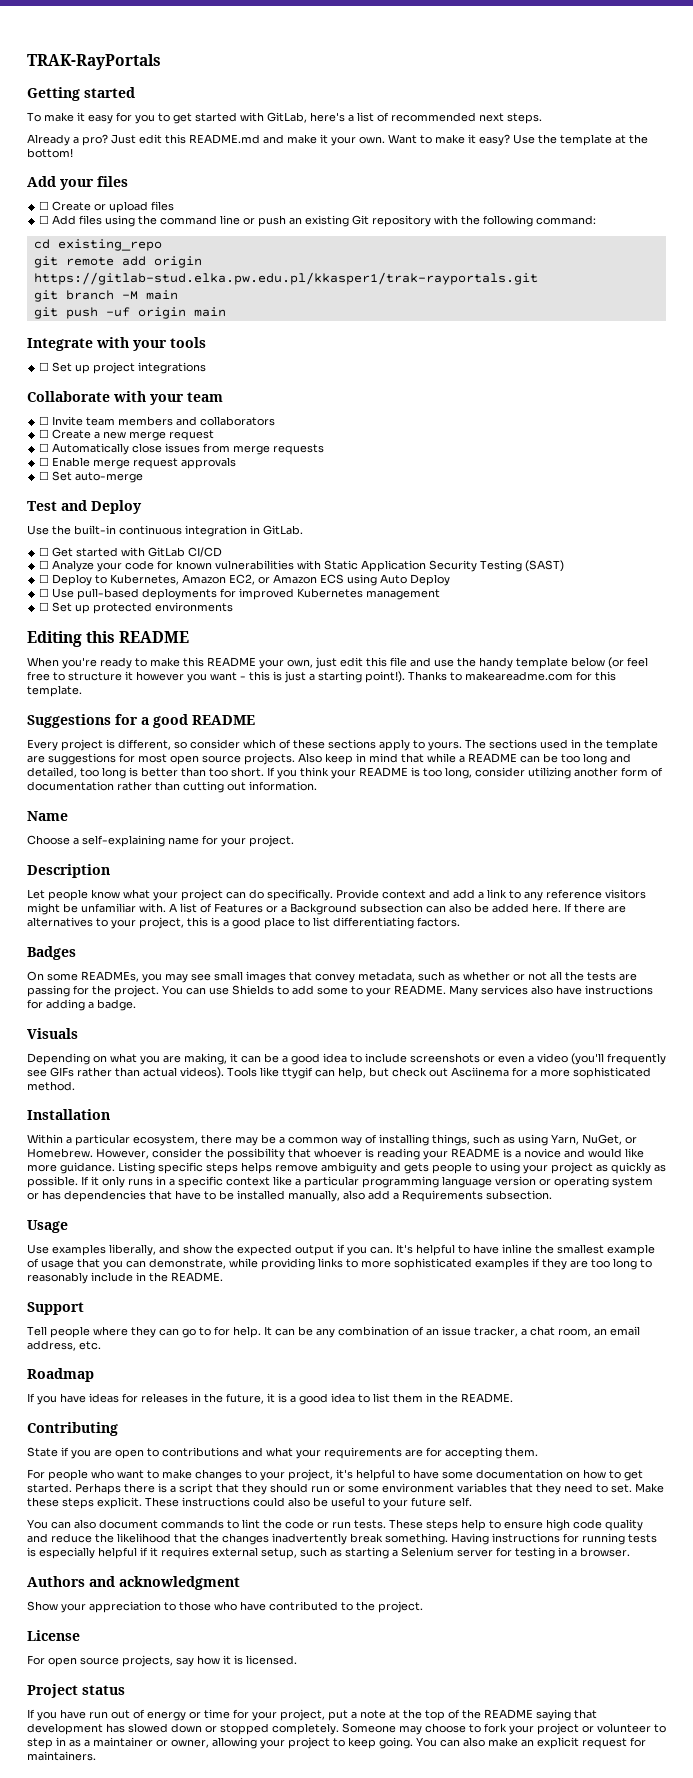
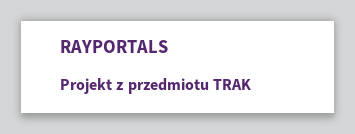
- TRAK-RayPortals
- Getting started
- To make it easy for you to get started with GitLab, here's a list of recommended next steps.
- Already a pro? Just edit this README.md and make it your own. Want to make it easy? Use the template at the bottom!
- Add your files
- ☐ Create or upload files
- ☐ Add files using the command line or push an existing Git repository with the following command:
- cd existing_repo
- git remote add origin https://gitlab-stud.elka.pw.edu.pl/kkasper1/trak-rayportals.git
- git branch -M main
- git push -uf origin main
- Integrate with your tools
- ☐ Set up project integrations
- Collaborate with your team
- ☐ Invite team members and collaborators
- ☐ Create a new merge request
- ☐ Automatically close issues from merge requests
- ☐ Enable merge request approvals
- ☐ Set auto-merge
- Test and Deploy
- Use the built-in continuous integration in GitLab.
- ☐ Get started with GitLab CI/CD
- ☐ Analyze your code for known vulnerabilities with Static Application Security Testing (SAST)
- ☐ Deploy to Kubernetes, Amazon EC2, or Amazon ECS using Auto Deploy
- ☐ Use pull-based deployments for improved Kubernetes management
- ☐ Set up protected environments
- Editing this README
- When you're ready to make this README your own, just edit this file and use the handy template below (or feel free to structure it however you want - this is just a starting point!). Thanks to makeareadme.com for this template.
- Suggestions for a good README
- Every project is different, so consider which of these sections apply to yours. The sections used in the template are suggestions for most open source projects. Also keep in mind that while a README can be too long and detailed, too long is better than too short. If you think your README is too long, consider utilizing another form of documentation rather than cutting out information.
- Name
- Choose a self-explaining name for your project.
- Description
- Let people know what your project can do specifically. Provide context and add a link to any reference visitors might be unfamiliar with. A list of Features or a Background subsection can also be added here. If there are alternatives to your project, this is a good place to list differentiating factors.
- Badges
- On some READMEs, you may see small images that convey metadata, such as whether or not all the tests are passing for the project. You can use Shields to add some to your README. Many services also have instructions for adding a badge.
- Visuals
- Depending on what you are making, it can be a good idea to include screenshots or even a video (you'll frequently see GIFs rather than actual videos). Tools like ttygif can help, but check out Asciinema for a more sophisticated method.
- Installation
- Within a particular ecosystem, there may be a common way of installing things, such as using Yarn, NuGet, or Homebrew. However, consider the possibility that whoever is reading your README is a novice and would like more guidance. Listing specific steps helps remove ambiguity and gets people to using your project as quickly as possible. If it only runs in a specific context like a particular programming language version or operating system or has dependencies that have to be installed manually, also add a Requirements subsection.
- Usage
- Use examples liberally, and show the expected output if you can. It's helpful to have inline the smallest example of usage that you can demonstrate, while providing links to more sophisticated examples if they are too long to reasonably include in the README.
- Support
- Tell people where they can go to for help. It can be any combination of an issue tracker, a chat room, an email address, etc.
- Roadmap
- If you have ideas for releases in the future, it is a good idea to list them in the README.
- Contributing
- State if you are open to contributions and what your requirements are for accepting them.
- For people who want to make changes to your project, it's helpful to have some documentation on how to get started. Perhaps there is a script that they should run or some environment variables that they need to set. Make these steps explicit. These instructions could also be useful to your future self.
- You can also document commands to lint the code or run tests. These steps help to ensure high code quality and reduce the likelihood that the changes inadvertently break something. Having instructions for running tests is especially helpful if it requires external setup, such as starting a Selenium server for testing in a browser.
- Authors and acknowledgment
- Show your appreciation to those who have contributed to the project.
- License
- For open source projects, say how it is licensed.
- Project status
- If you have run out of energy or time for your project, put a note at the top of the README saying that development has slowed down or stopped completely. Someone may choose to fork your project or volunteer to step in as a maintainer or owner, allowing your project to keep going. You can also make an explicit request for maintainers.
+ RAYPORTALS
+ Projekt z przedmiotu TRAK

